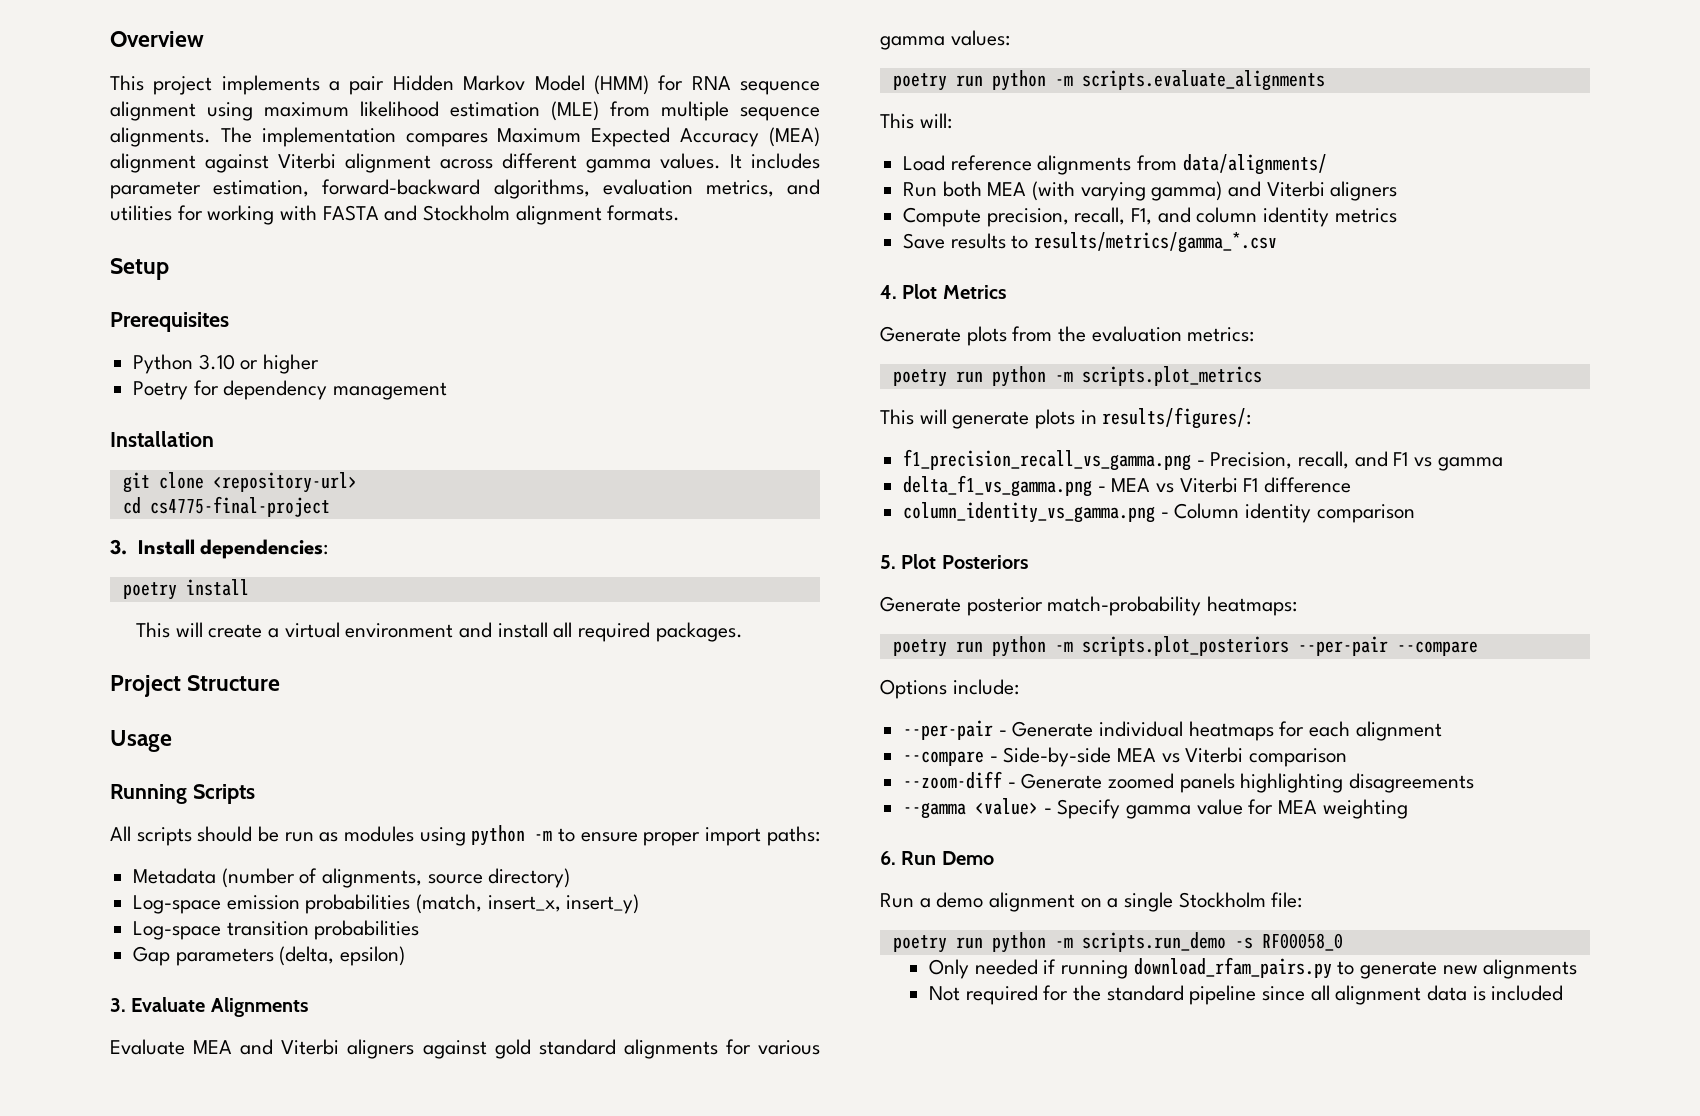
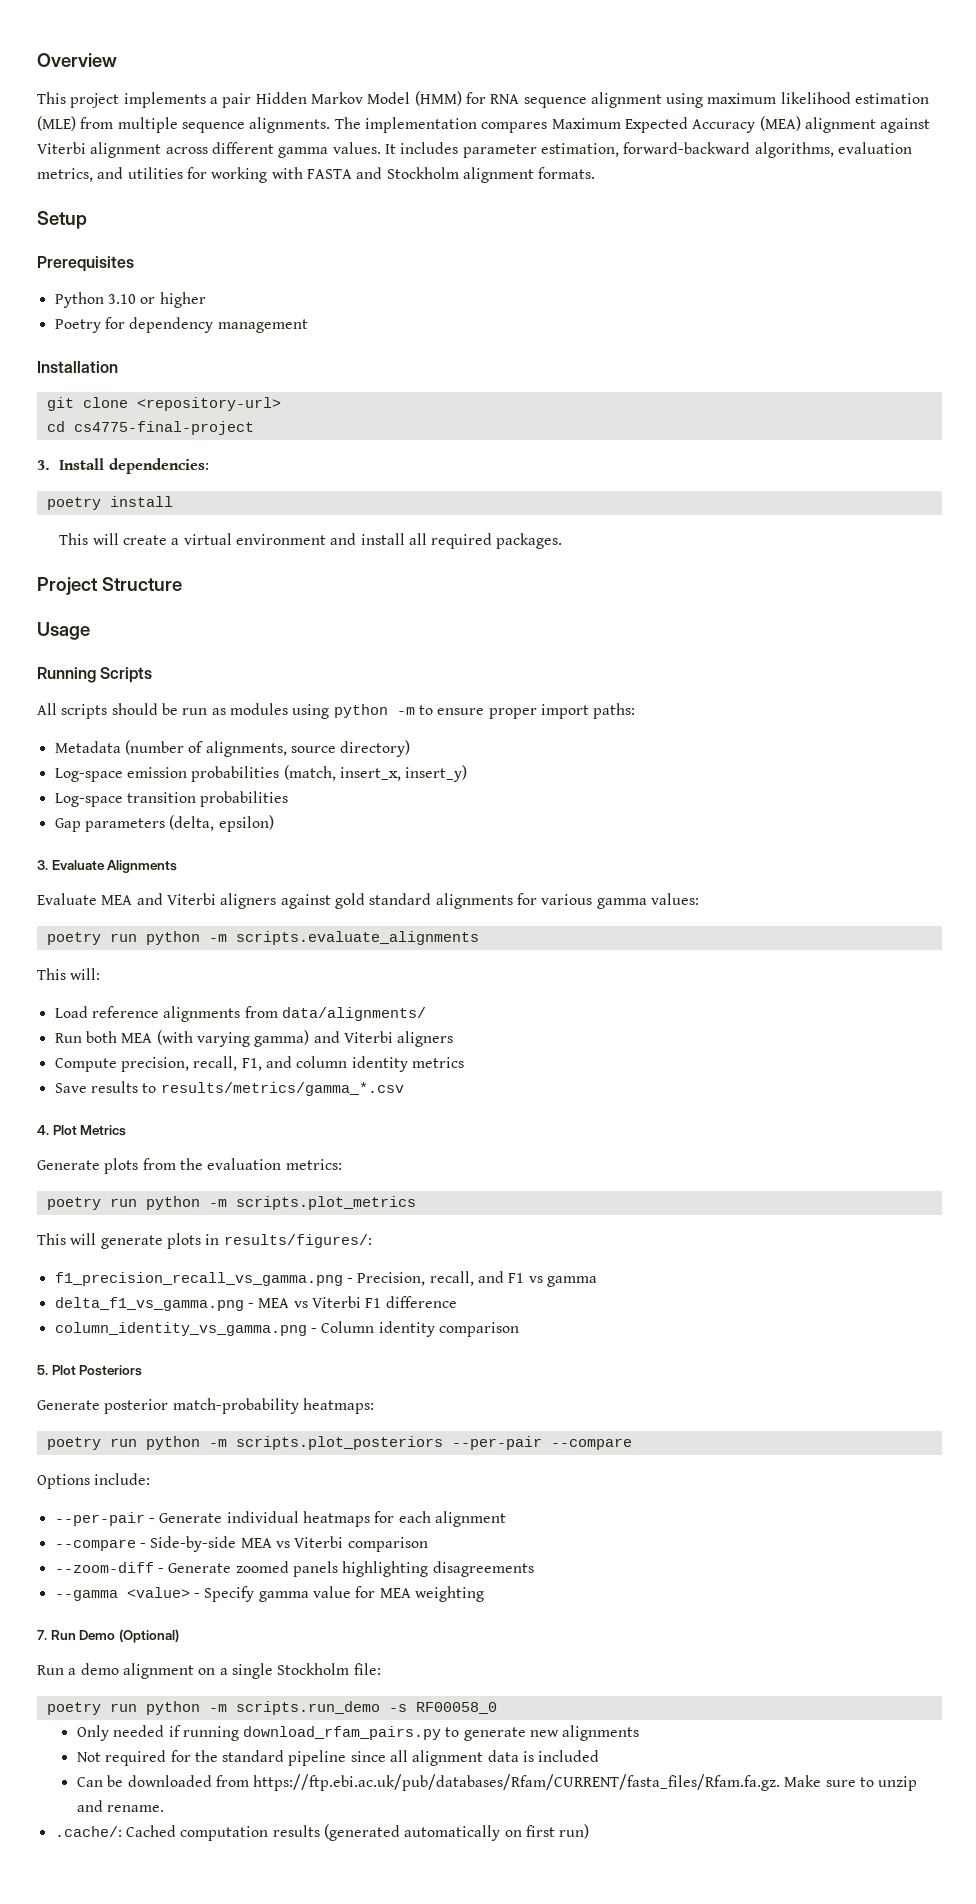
- 6. Run Demo
+ 7. Run Demo (Optional)
+ Can be downloaded from https://ftp.ebi.ac.uk/pub/databases/Rfam/CURRENT/fasta_files/Rfam.fa.gz. Make sure to unzip and rename.
+ .cache/: Cached computation results (generated automatically on first run)

